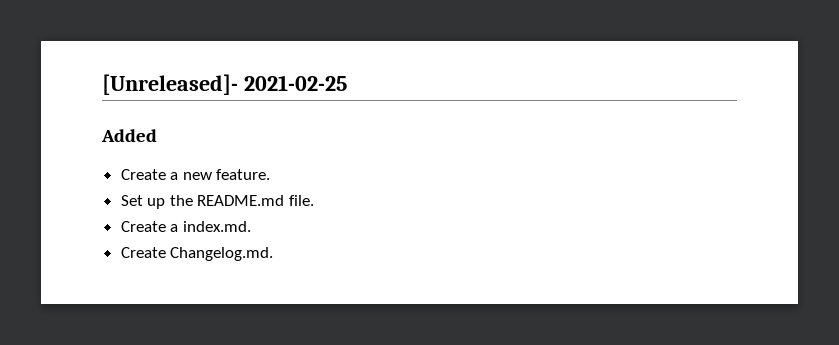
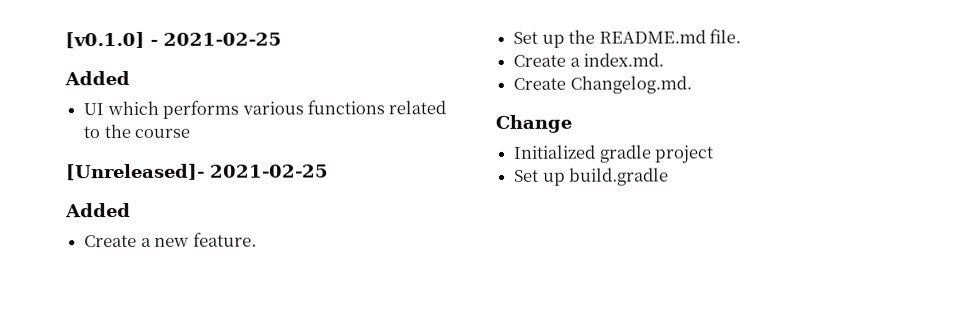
+ [v0.1.0] - 2021-02-25
+ Added
+ UI which performs various functions related to the course
+ Change
+ Initialized gradle project
+ Set up build.gradle

